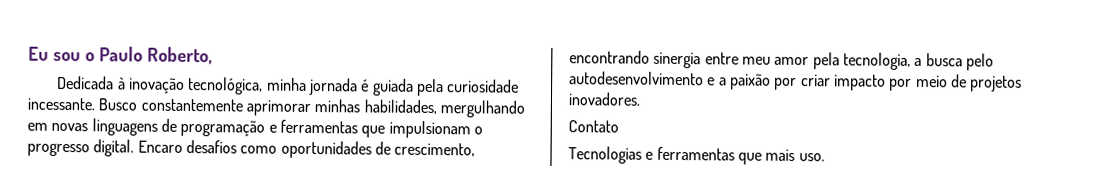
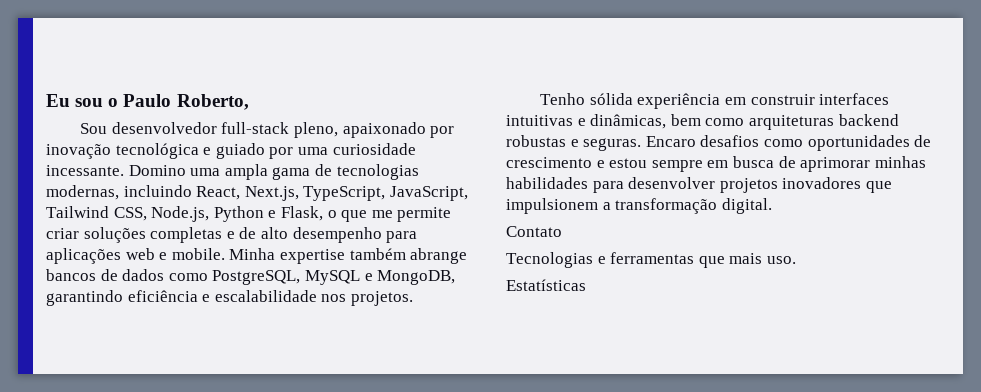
- Dedicada à inovação tecnológica, minha jornada é guiada pela curiosidade incessante. Busco constantemente aprimorar minhas habilidades, mergulhando em novas linguagens de programação e ferramentas que impulsionam o progresso digital.
+ Sou desenvolvedor full-stack pleno, apaixonado por inovação tecnológica e guiado por uma curiosidade incessante. Domino uma ampla gama de tecnologias modernas, incluindo React, Next.js, TypeScript, JavaScript, Tailwind CSS, Node.js, Python e Flask, o que me permite criar soluções completas e de alto desempenho para aplicações web e mobile. Minha expertise também abrange bancos de dados como PostgreSQL, MySQL e MongoDB, garantindo eficiência e escalabilidade nos projetos.
+ Tenho sólida experiência em construir interfaces intuitivas e dinâmicas, bem como arquiteturas backend robustas e seguras.
- Encaro desafios como oportunidades de crescimento, encontrando sinergia entre meu amor pela tecnologia, a busca pelo autodesenvolvimento e a paixão por criar impacto por meio de projetos inovadores.
+ Encaro desafios como oportunidades de crescimento e estou sempre em busca de aprimorar minhas habilidades para desenvolver projetos inovadores que impulsionem a transformação digital.
+ Estatísticas

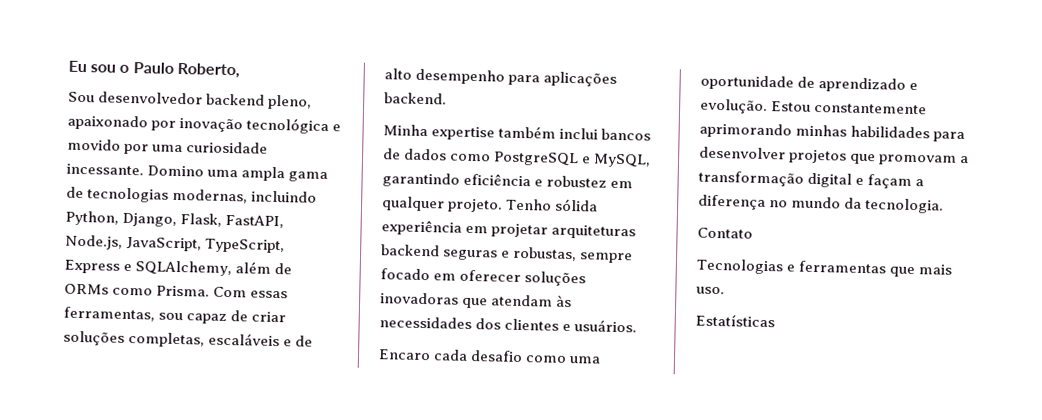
- Sou desenvolvedor full-stack pleno, apaixonado por inovação tecnológica e guiado por uma curiosidade incessante.
+ Sou desenvolvedor backend pleno, apaixonado por inovação tecnológica e movido por uma curiosidade incessante.
- Domino uma ampla gama de tecnologias modernas, incluindo React, Next.js, TypeScript, JavaScript, Tailwind CSS, Node.js, Python e Flask, o que me permite criar soluções completas e de alto desempenho para aplicações web e mobile. Minha expertise também abrange bancos de dados como PostgreSQL, MySQL e MongoDB, garantindo eficiência e escalabilidade nos projetos.
- Tenho sólida experiência em construir interfaces intuitivas e dinâmicas, bem como arquiteturas backend robustas e seguras. Encaro desafios como oportunidades de crescimento e estou sempre em busca de aprimorar minhas habilidades para desenvolver projetos inovadores que impulsionem a transformação digital.
+ Domino uma ampla gama de tecnologias modernas, incluindo Python, Django, Flask, FastAPI, Node.js, JavaScript, TypeScript, Express e SQLAlchemy, além de ORMs como Prisma. Com essas ferramentas, sou capaz de criar soluções completas, escaláveis e de alto desempenho para aplicações backend.
+ Minha expertise também inclui bancos de dados como PostgreSQL e MySQL, garantindo eficiência e robustez em qualquer projeto. Tenho sólida experiência em projetar arquiteturas backend seguras e robustas, sempre focado em oferecer soluções inovadoras que atendam às necessidades dos clientes e usuários.
+ Encaro cada desafio como uma oportunidade de aprendizado e evolução. Estou constantemente aprimorando minhas habilidades para desenvolver projetos que promovam a transformação digital e façam a diferença no mundo da tecnologia.

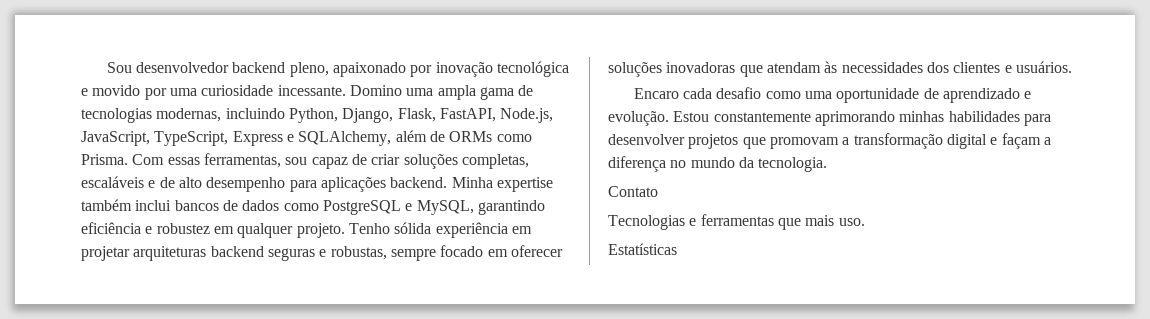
- Eu sou o Paulo Roberto,
- Com essas ferramentas, sou capaz de criar soluções completas, escaláveis e de alto desempenho para aplicações backend.
- Minha expertise também inclui bancos de dados como PostgreSQL e MySQL, garantindo eficiência e robustez em qualquer projeto.
+ Com essas ferramentas, sou capaz de criar soluções completas, escaláveis e de alto desempenho para aplicações backend. Minha expertise também inclui bancos de dados como PostgreSQL e MySQL, garantindo eficiência e robustez em qualquer projeto.

